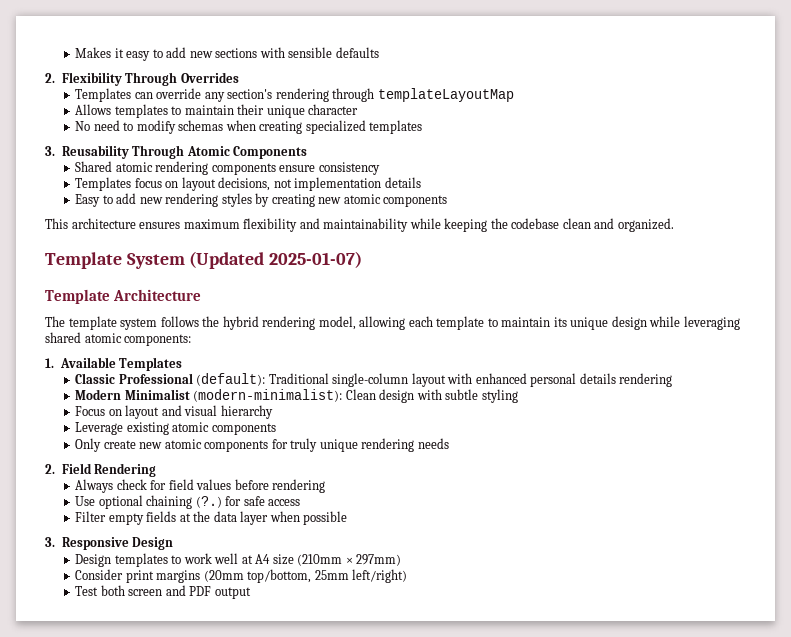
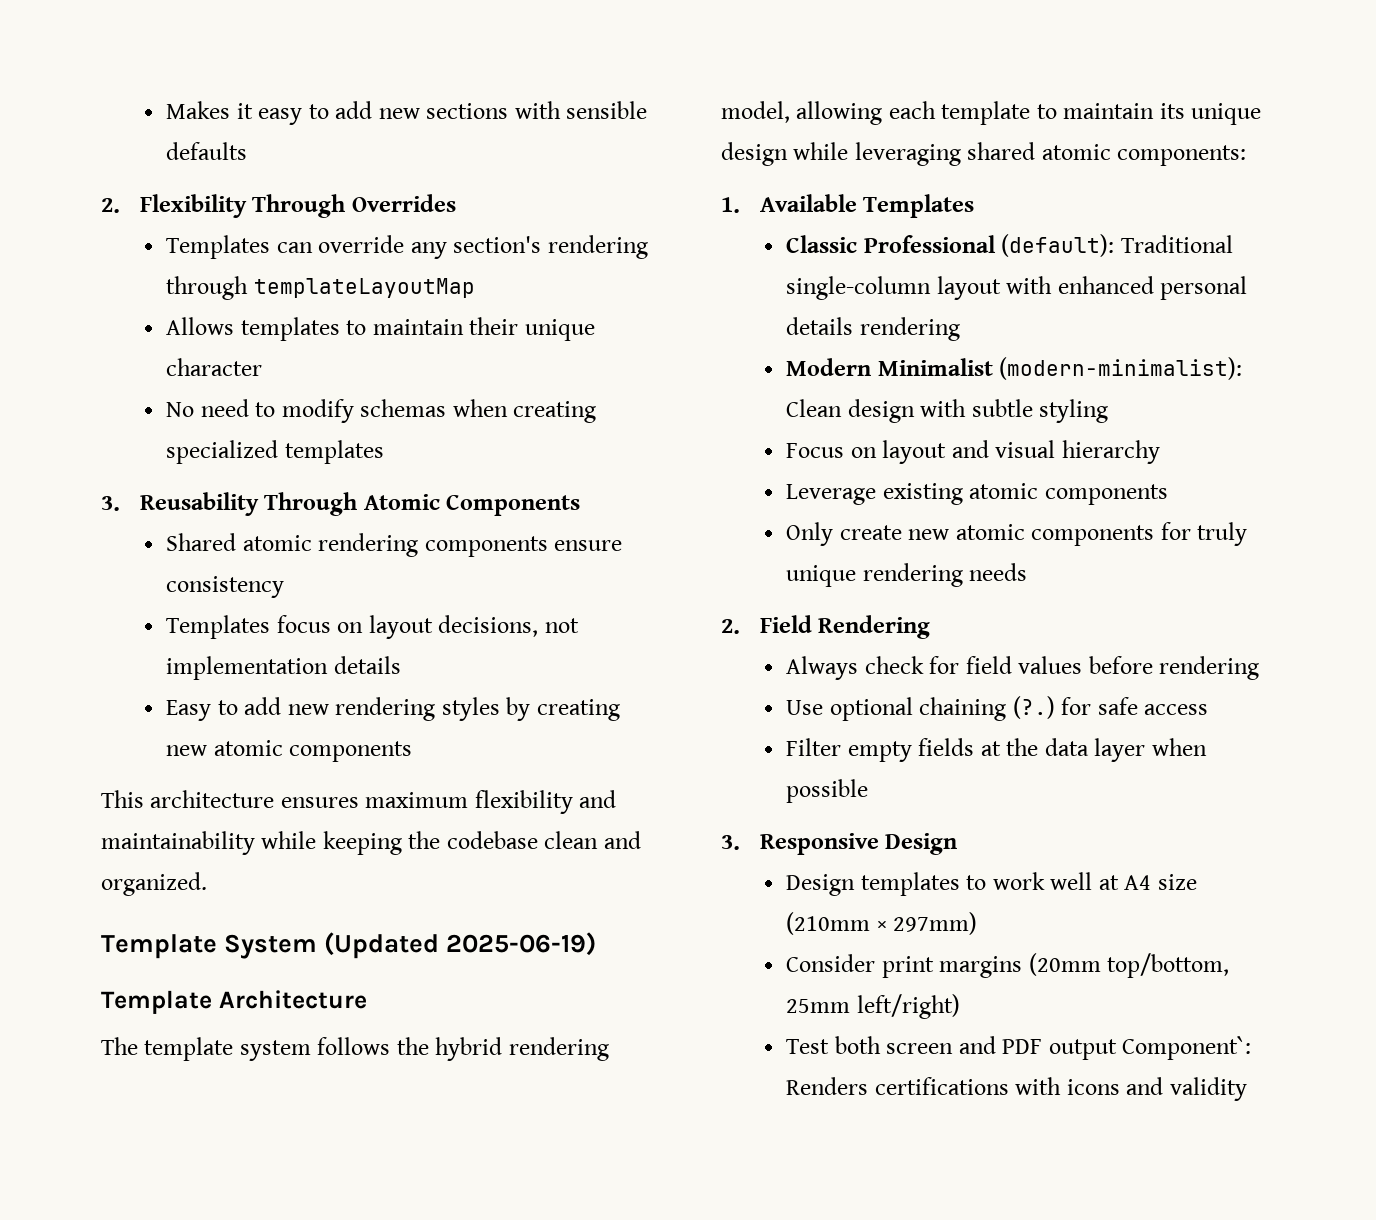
- Template System (Updated 2025-01-07)
+ Template System (Updated 2025-06-19)
- Test both screen and PDF output
+ Test both screen and PDF output Component`: Renders certifications with icons and validity

